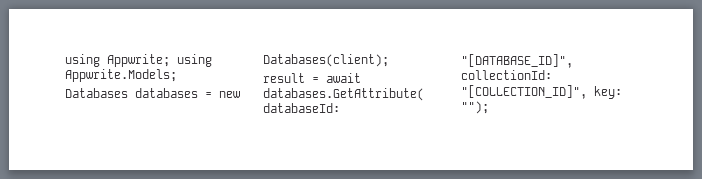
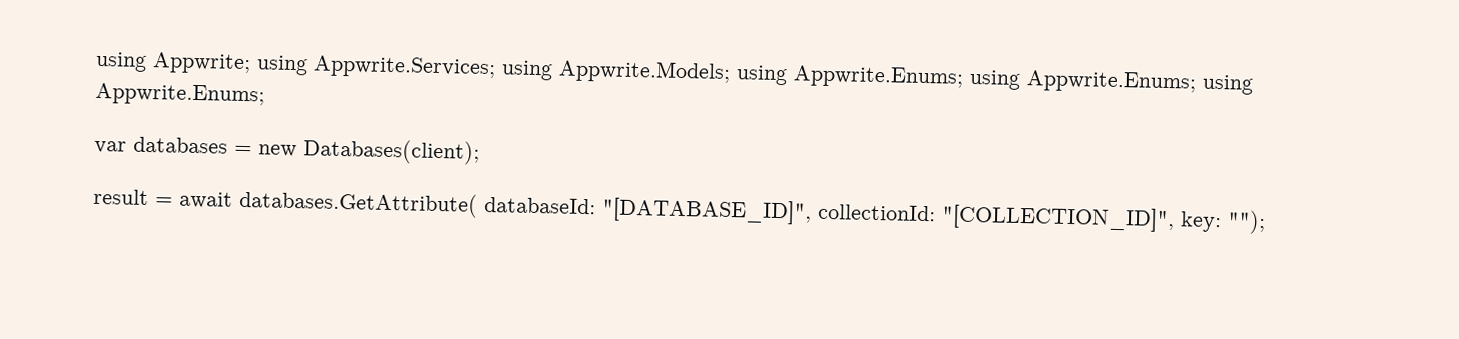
- using Appwrite; using Appwrite.Models;
- Databases databases = new Databases(client);
+ using Appwrite; using Appwrite.Services; using Appwrite.Models; using Appwrite.Enums; using Appwrite.Enums; using Appwrite.Enums;
+ var databases = new Databases(client);

